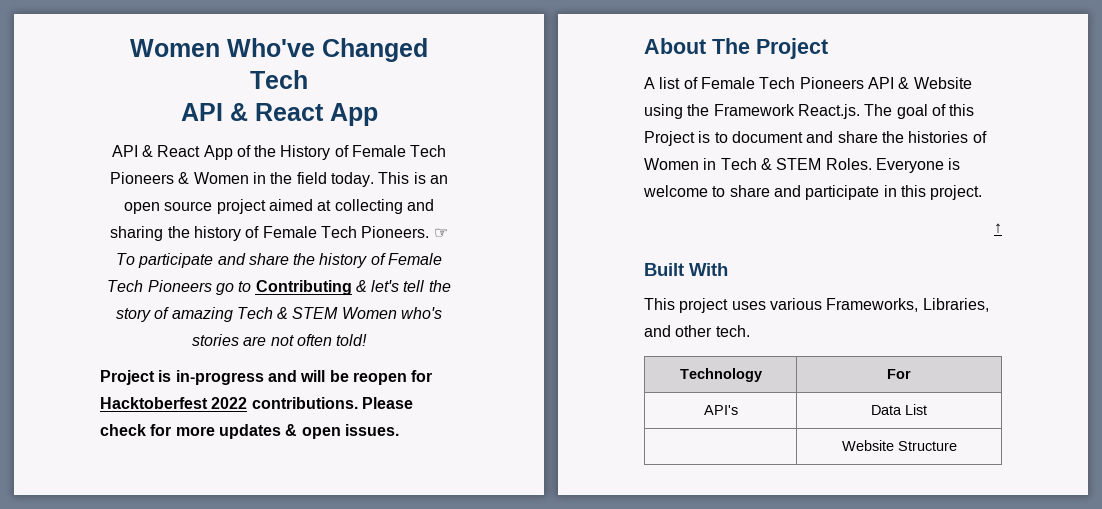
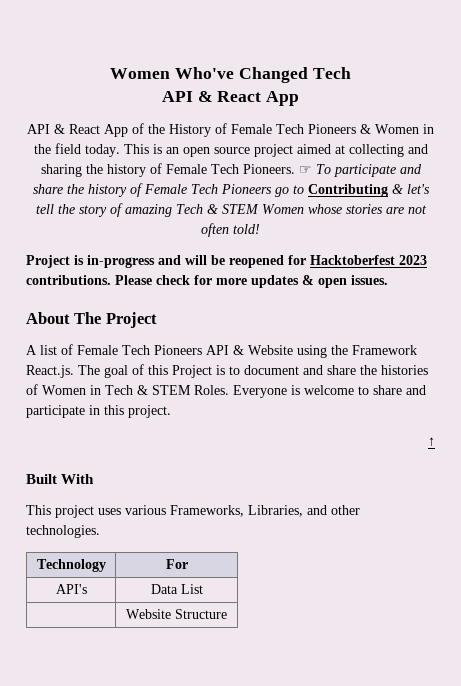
- ☞ To participate and share the history of Female Tech Pioneers go to Contributing & let's tell the story of amazing Tech & STEM Women who's stories are not often told!
+ ☞ To participate and share the history of Female Tech Pioneers go to Contributing & let's tell the story of amazing Tech & STEM Women whose stories are not often told!
- Project is in-progress and will be reopen for Hacktoberfest 2022 contributions.
+ Project is in-progress and will be reopened for Hacktoberfest 2023 contributions.
- This project uses various Frameworks, Libraries, and other tech.
+ This project uses various Frameworks, Libraries, and other technologies.

